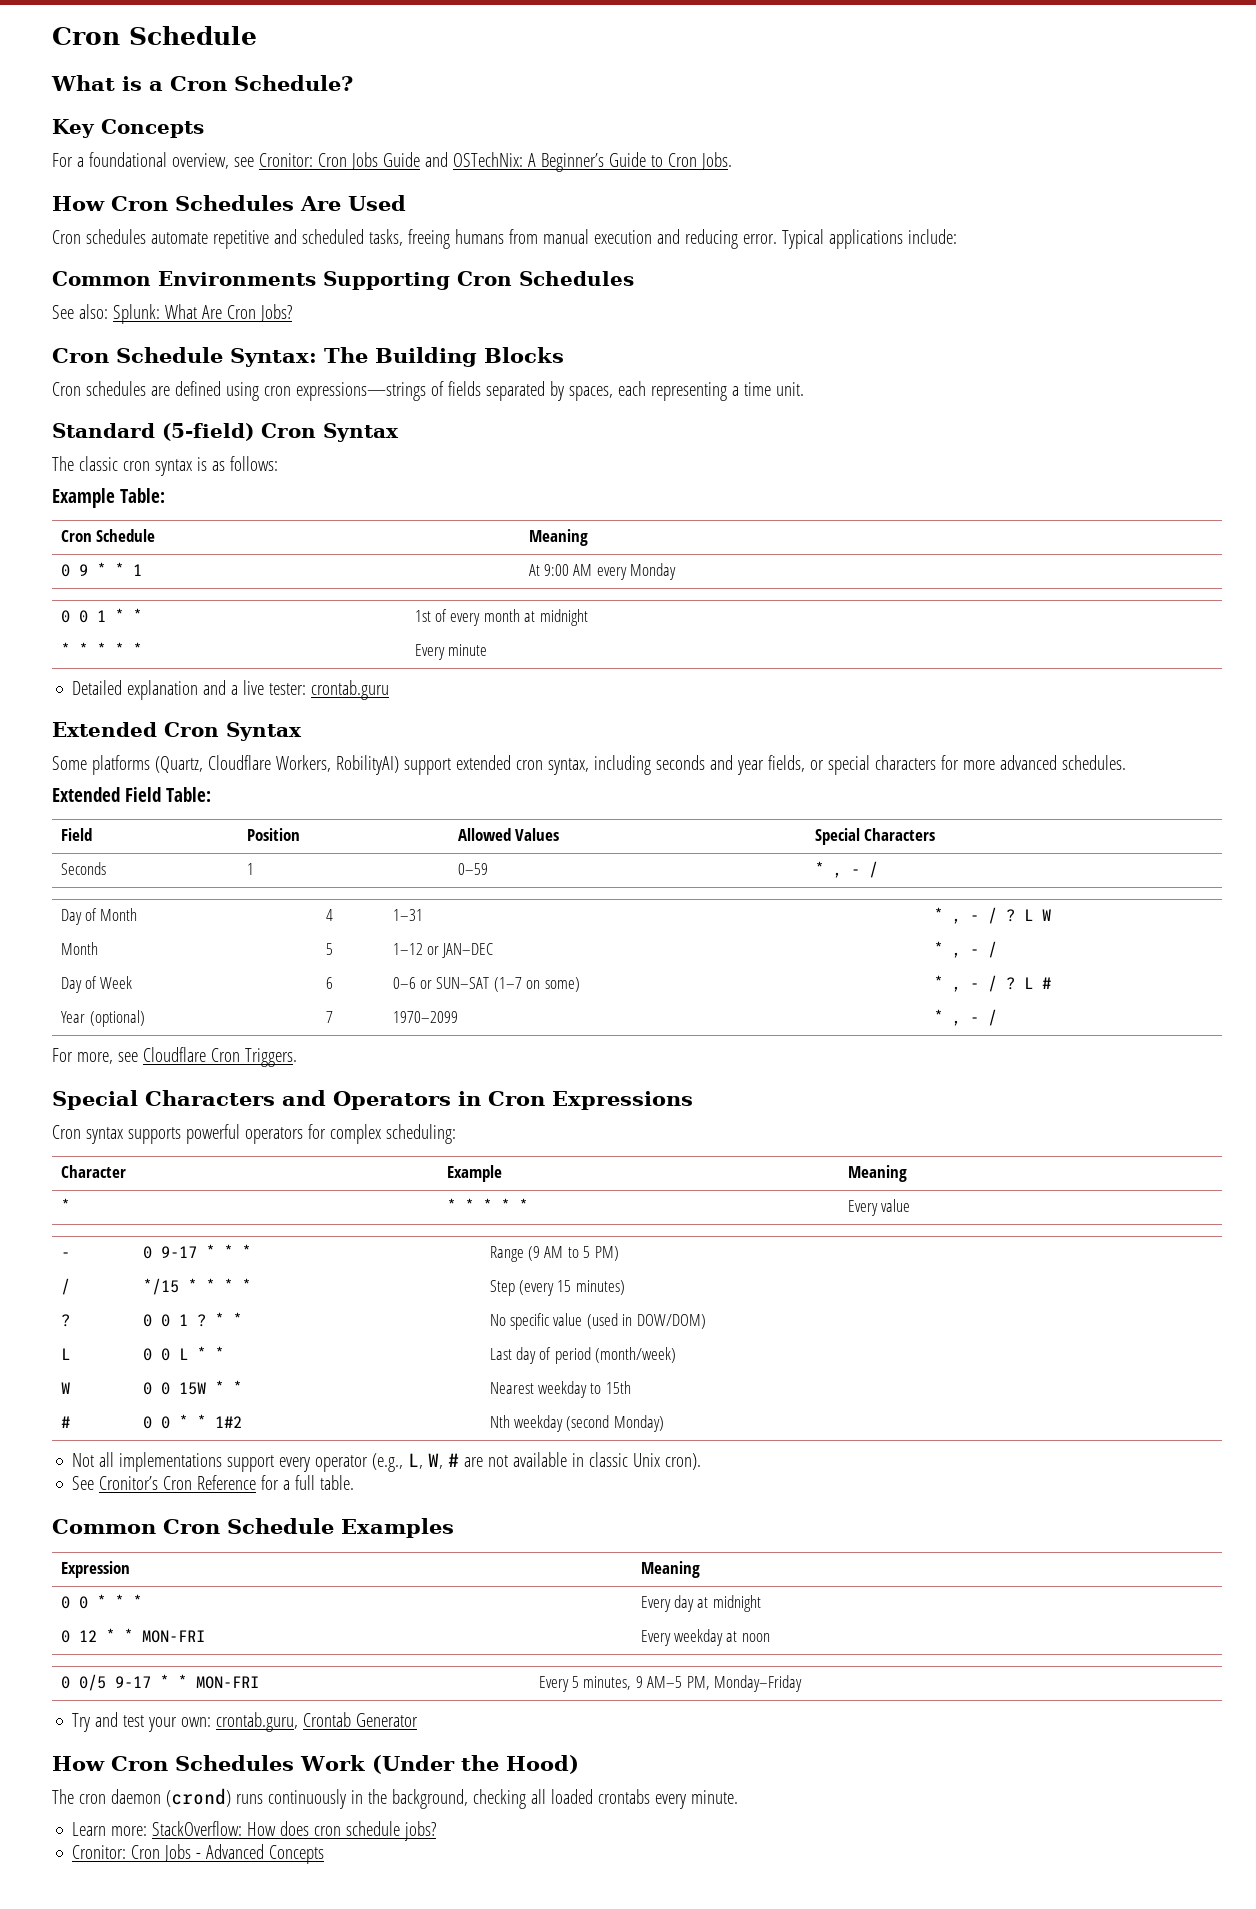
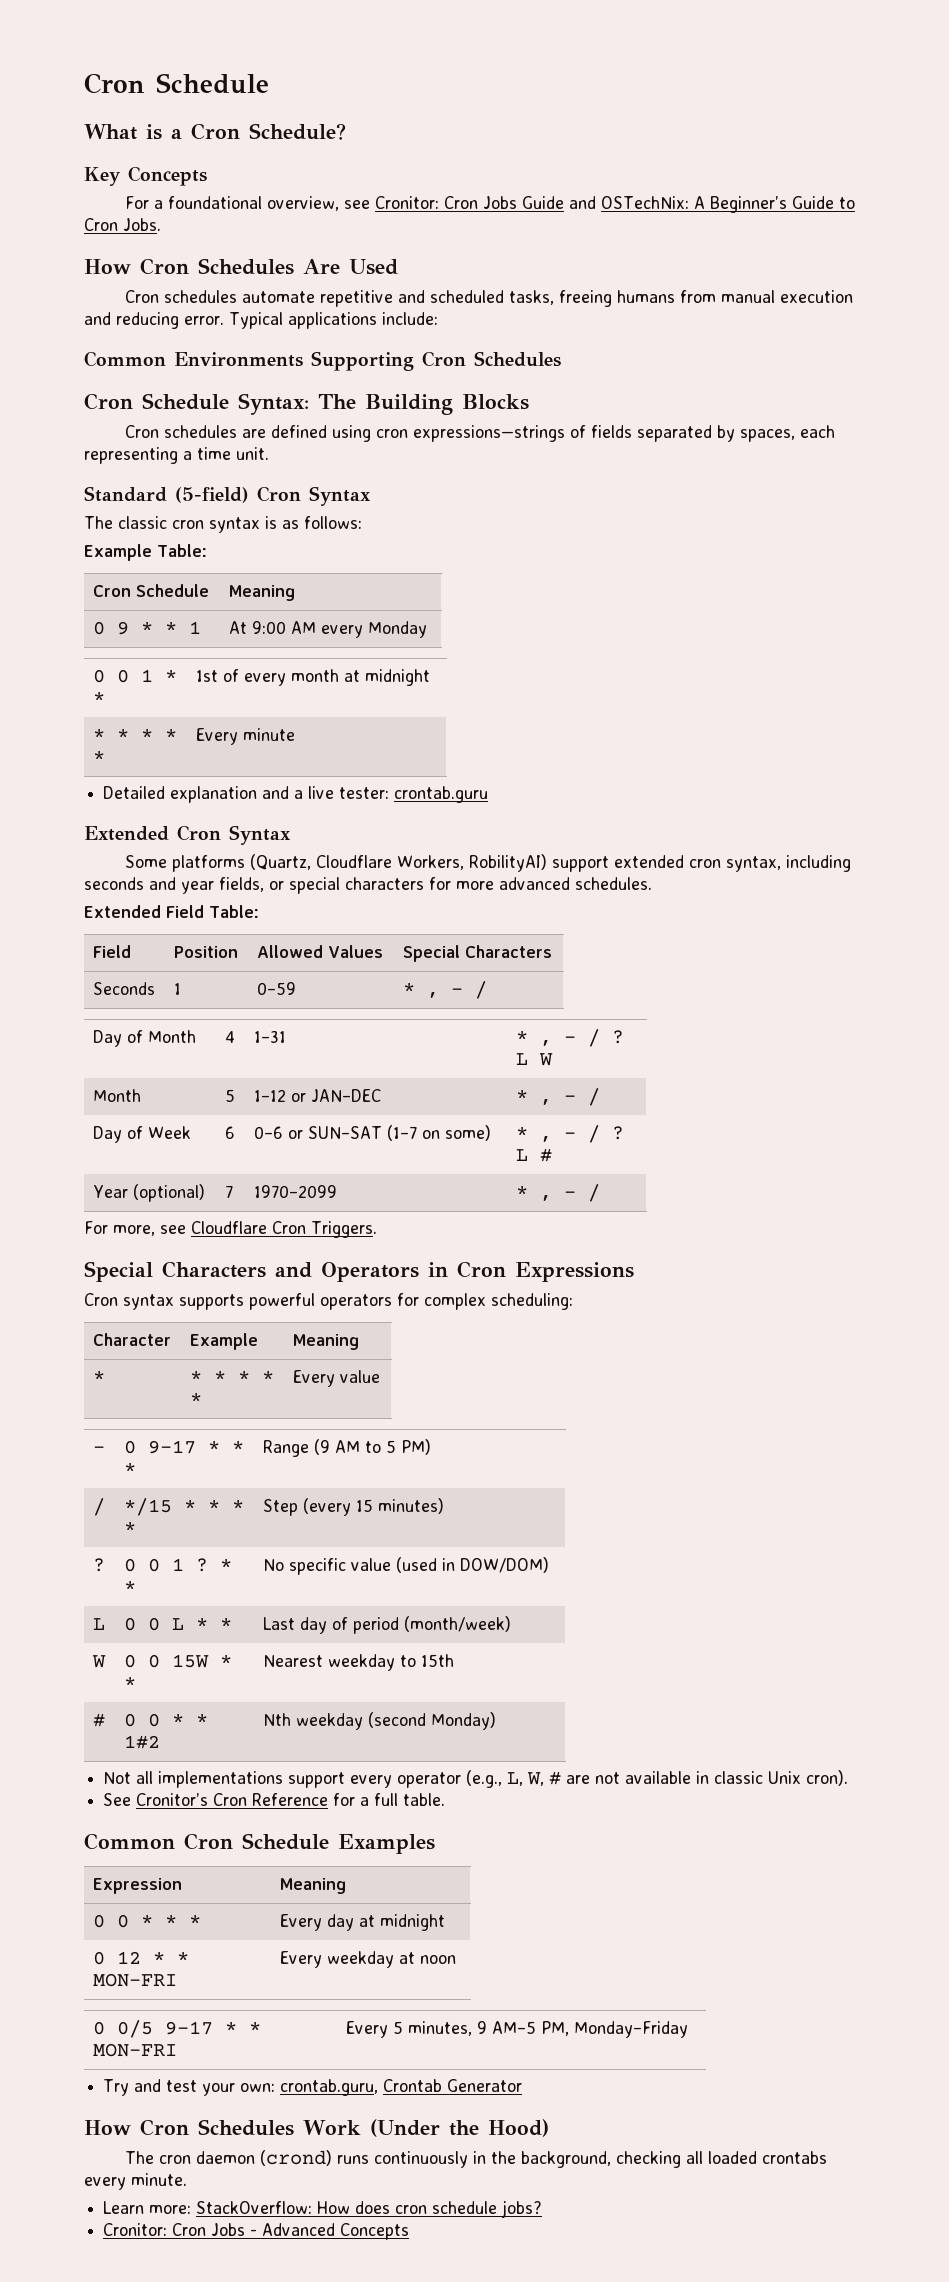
- See also: Splunk: What Are Cron Jobs?

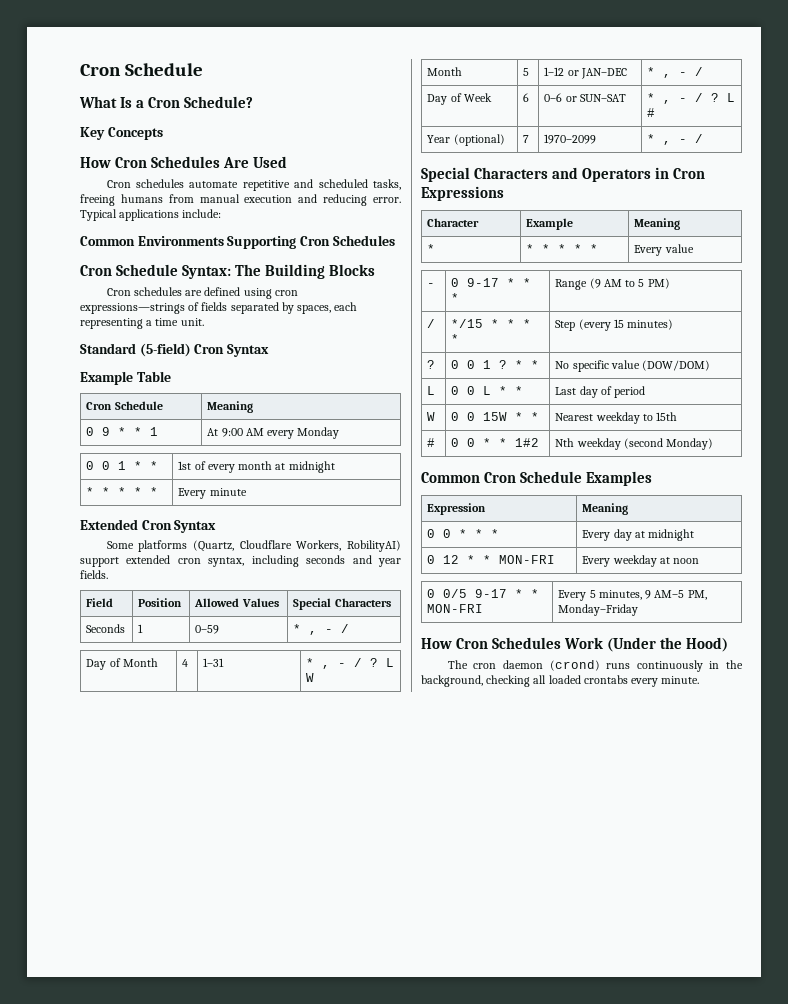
- What is a Cron Schedule?
+ What Is a Cron Schedule?
- For a foundational overview, see Cronitor: Cron Jobs Guide and OSTechNix: A Beginner’s Guide to Cron Jobs.
- The classic cron syntax is as follows:
- Example Table:
+ Example Table
- Detailed explanation and a live tester: crontab.guru
- Some platforms (Quartz, Cloudflare Workers, RobilityAI) support extended cron syntax, including seconds and year fields, or special characters for more advanced schedules.
- Extended Field Table:
+ Some platforms (Quartz, Cloudflare Workers, RobilityAI) support extended cron syntax, including seconds and year fields.
- Day of Week | 6 | 0–6 or SUN–SAT (1–7 on some) | * , - / ? L #
+ Day of Week | 6 | 0–6 or SUN–SAT | * , - / ? L #
- For more, see Cloudflare Cron Triggers.
- Cron syntax supports powerful operators for complex scheduling:
- ? | 0 0 1 ? * * | No specific value (used in DOW/DOM)
+ ? | 0 0 1 ? * * | No specific value (DOW/DOM)
- L | 0 0 L * * | Last day of period (month/week)
+ L | 0 0 L * * | Last day of period
- Not all implementations support every operator (e.g., L, W, # are not available in classic Unix cron).
- See Cronitor’s Cron Reference for a full table.
- Try and test your own: crontab.guru, Crontab Generator
- Learn more: StackOverflow: How does cron schedule jobs?
- Cronitor: Cron Jobs - Advanced Concepts

